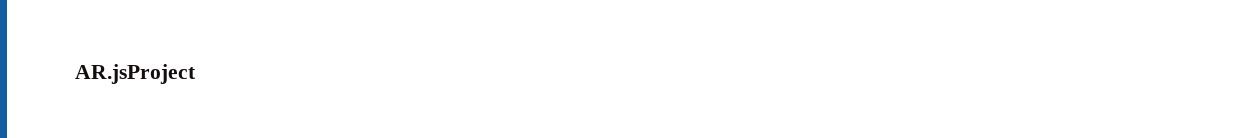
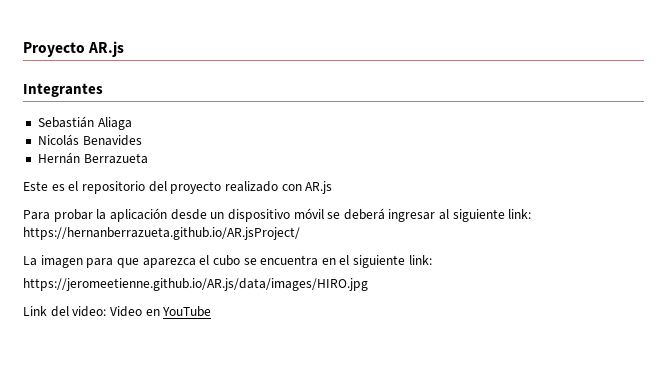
- AR.jsProject
+ Proyecto AR.js
+ Integrantes
+ Sebastián Aliaga
+ Nicolás Benavides
+ Hernán Berrazueta
+ Este es el repositorio del proyecto realizado con AR.js
+ Para probar la aplicación desde un dispositivo móvil se deberá ingresar al siguiente link: https://hernanberrazueta.github.io/AR.jsProject/
+ La imagen para que aparezca el cubo se encuentra en el siguiente link:
+ https://jeromeetienne.github.io/AR.js/data/images/HIRO.jpg
+ Link del video: Video en YouTube

